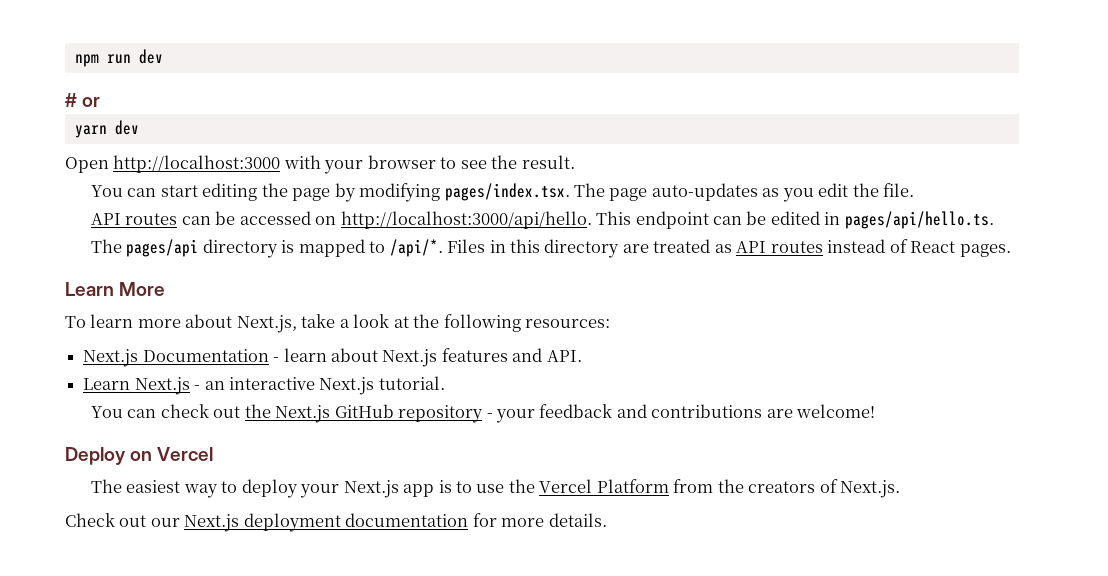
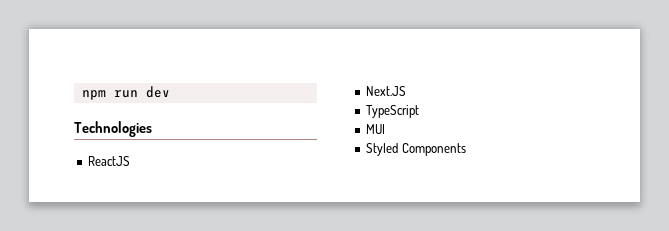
- # or
- yarn dev
- Open http://localhost:3000 with your browser to see the result.
- You can start editing the page by modifying pages/index.tsx. The page auto-updates as you edit the file.
- API routes can be accessed on http://localhost:3000/api/hello. This endpoint can be edited in pages/api/hello.ts.
- The pages/api directory is mapped to /api/*. Files in this directory are treated as API routes instead of React pages.
- Learn More
- To learn more about Next.js, take a look at the following resources:
- Next.js Documentation - learn about Next.js features and API.
- Learn Next.js - an interactive Next.js tutorial.
- You can check out the Next.js GitHub repository - your feedback and contributions are welcome!
- Deploy on Vercel
- The easiest way to deploy your Next.js app is to use the Vercel Platform from the creators of Next.js.
- Check out our Next.js deployment documentation for more details.
+ Technologies
+ ReactJS
+ Next.JS
+ TypeScript
+ MUI
+ Styled Components

